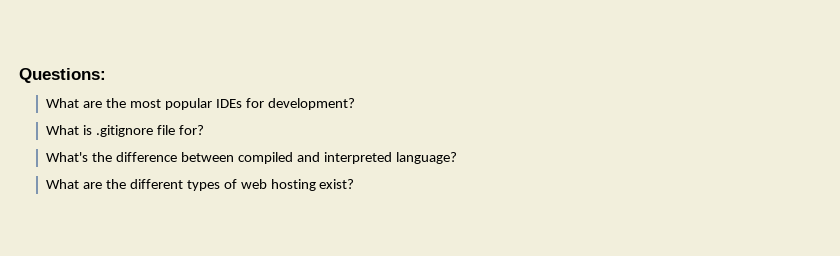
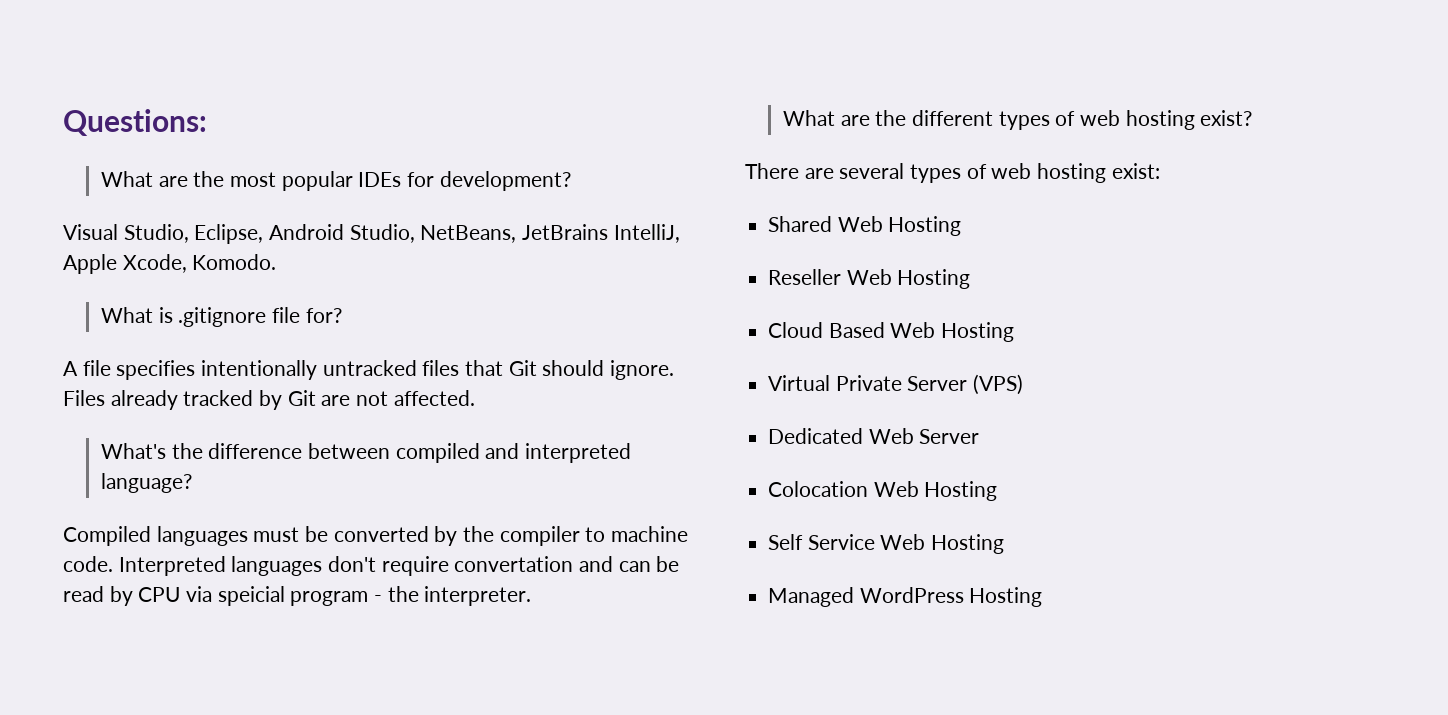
+ Visual Studio, Eclipse, Android Studio, NetBeans, JetBrains IntelliJ, Apple Xcode, Komodo.
+ A file specifies intentionally untracked files that Git should ignore. Files already tracked by Git are not affected.
+ Compiled languages must be converted by the compiler to machine code. Interpreted languages don't require convertation and can be read by CPU via speicial program - the interpreter.
+ There are several types of web hosting exist:
+ Shared Web Hosting
+ Reseller Web Hosting
+ Cloud Based Web Hosting
+ Virtual Private Server (VPS)
+ Dedicated Web Server
+ Colocation Web Hosting
+ Self Service Web Hosting
+ Managed WordPress Hosting

